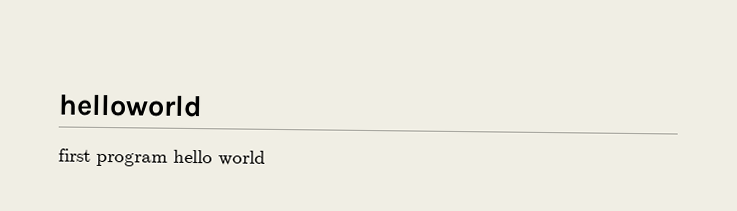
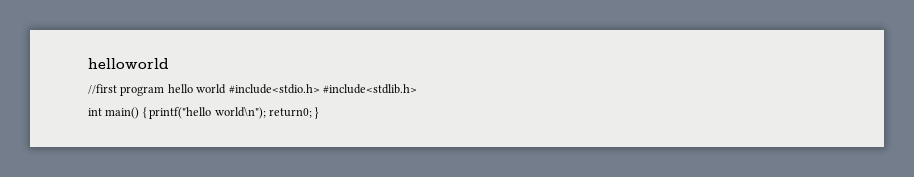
- first program hello world
+ //first program hello world #include<stdio.h> #include<stdlib.h>
+ int main() { printf("hello world\n"); return0; }

